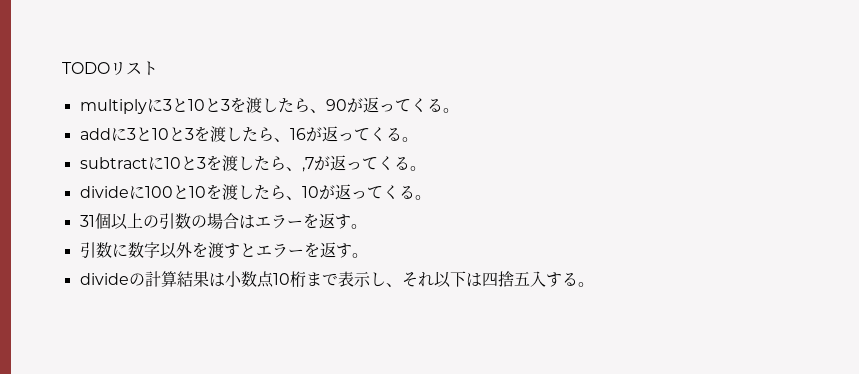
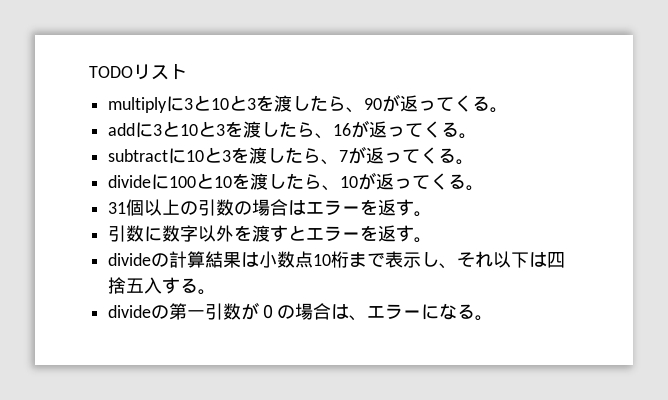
- subtractに10と3を渡したら、,7が返ってくる。
+ subtractに10と3を渡したら、7が返ってくる。
+ divideの第一引数が０の場合は、エラーになる。

